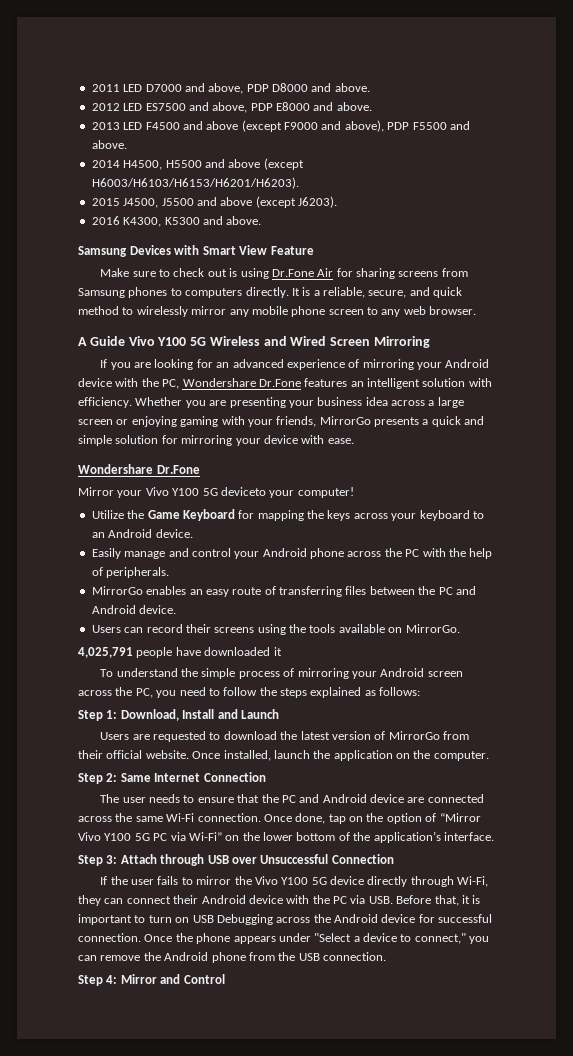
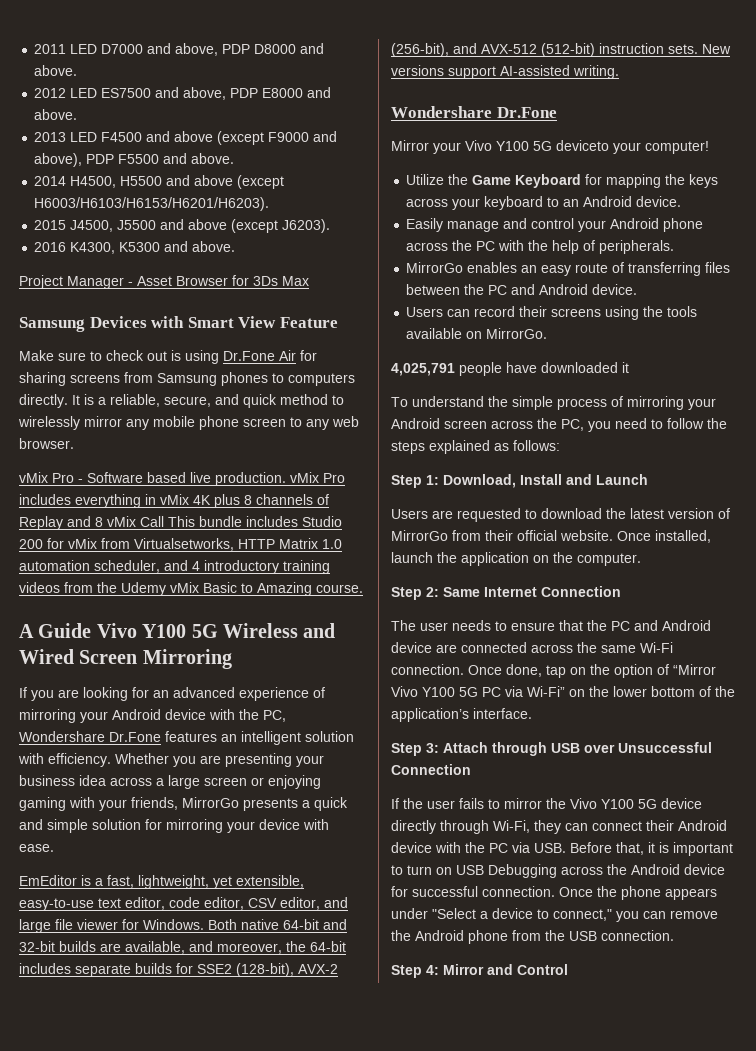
+ Project Manager - Asset Browser for 3Ds Max
+ vMix Pro - Software based live production. vMix Pro includes everything in vMix 4K plus 8 channels of Replay and 8 vMix Call This bundle includes Studio 200 for vMix from Virtualsetworks, HTTP Matrix 1.0 automation scheduler, and 4 introductory training videos from the Udemy vMix Basic to Amazing course.
+ EmEditor is a fast, lightweight, yet extensible, easy-to-use text editor, code editor, CSV editor, and large file viewer for Windows. Both native 64-bit and 32-bit builds are available, and moreover, the 64-bit includes separate builds for SSE2 (128-bit), AVX-2 (256-bit), and AVX-512 (512-bit) instruction sets. New versions support AI-assisted writing.

